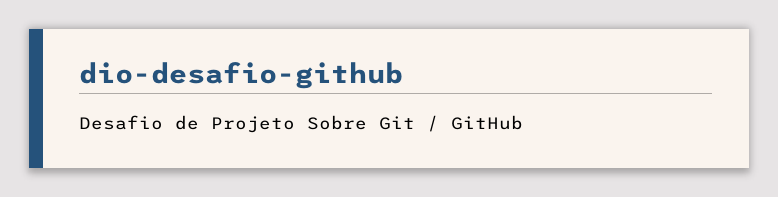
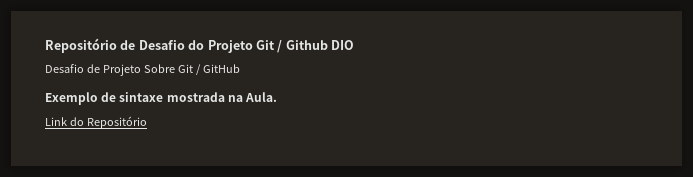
- dio-desafio-github
+ Repositório de Desafio do Projeto Git / Github DIO
+ Exemplo de sintaxe mostrada na Aula.
+ Link do Repositório

